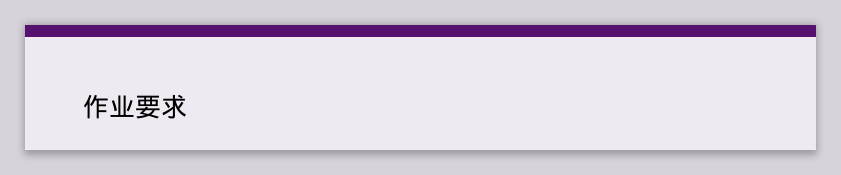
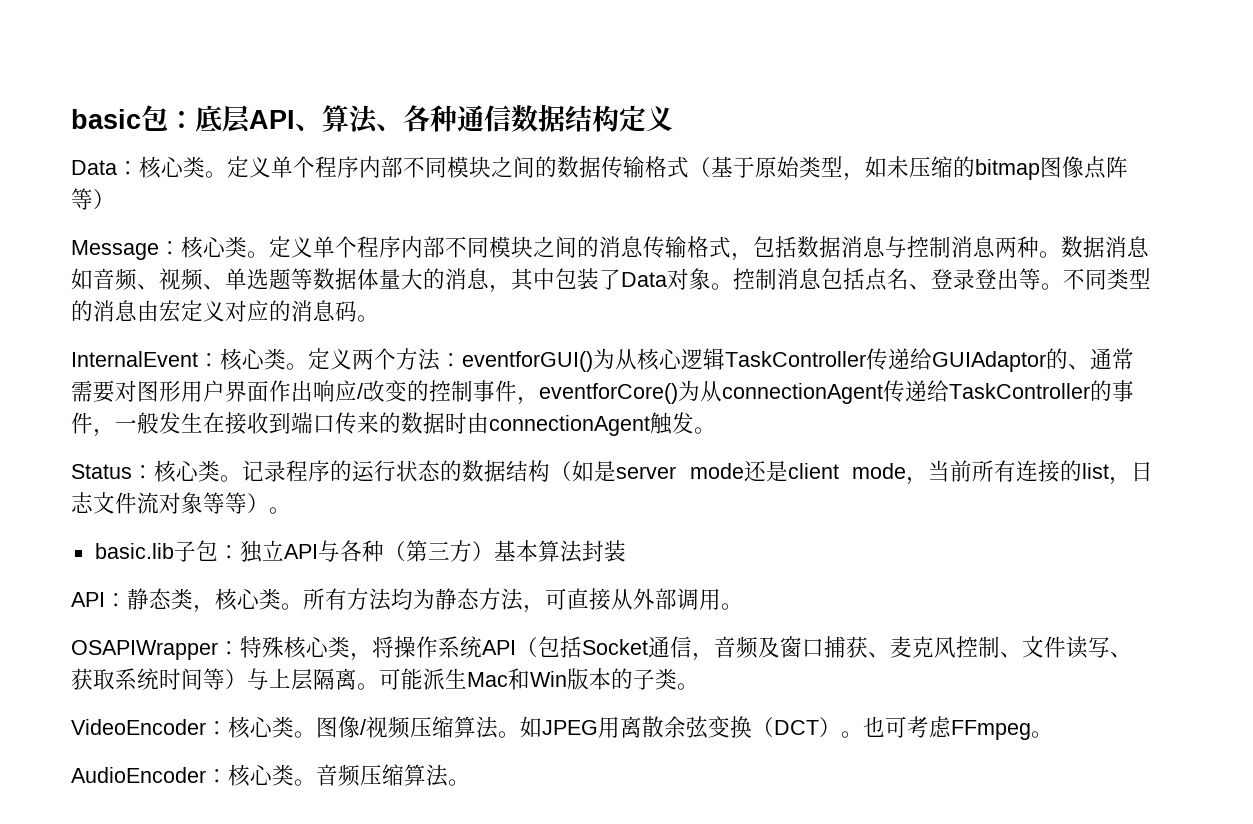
- 作业要求
+ basic包：底层API、算法、各种通信数据结构定义
+ Data：核心类。定义单个程序内部不同模块之间的数据传输格式（基于原始类型，如未压缩的bitmap图像点阵等）
+ Message：核心类。定义单个程序内部不同模块之间的消息传输格式，包括数据消息与控制消息两种。数据消息如音频、视频、单选题等数据体量大的消息，其中包装了Data对象。控制消息包括点名、登录登出等。不同类型的消息由宏定义对应的消息码。
+ InternalEvent：核心类。定义两个方法：eventforGUI()为从核心逻辑TaskController传递给GUIAdaptor的、通常需要对图形用户界面作出响应/改变的控制事件，eventforCore()为从connectionAgent传递给TaskController的事件，一般发生在接收到端口传来的数据时由connectionAgent触发。
+ Status：核心类。记录程序的运行状态的数据结构（如是server mode还是client mode，当前所有连接的list，日志文件流对象等等）。
+ basic.lib子包：独立API与各种（第三方）基本算法封装
+ API：静态类，核心类。所有方法均为静态方法，可直接从外部调用。
+ OSAPIWrapper：特殊核心类，将操作系统API（包括Socket通信，音频及窗口捕获、麦克风控制、文件读写、获取系统时间等）与上层隔离。可能派生Mac和Win版本的子类。
+ VideoEncoder：核心类。图像/视频压缩算法。如JPEG用离散余弦变换（DCT）。也可考虑FFmpeg。
+ AudioEncoder：核心类。音频压缩算法。

